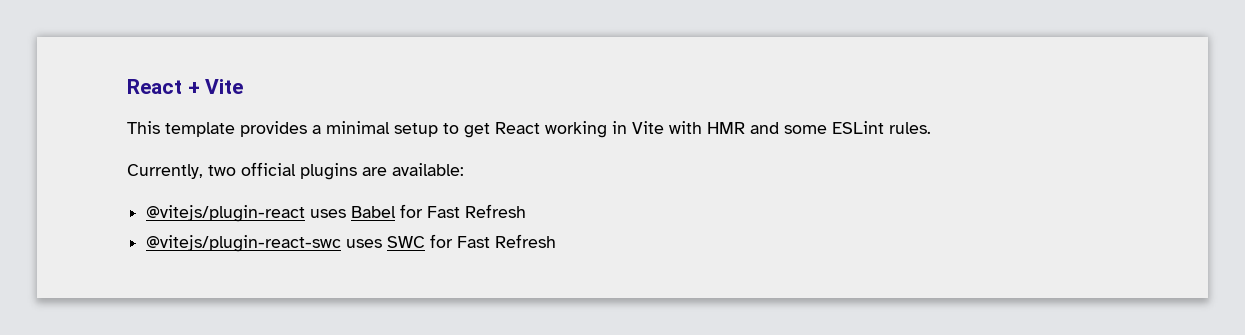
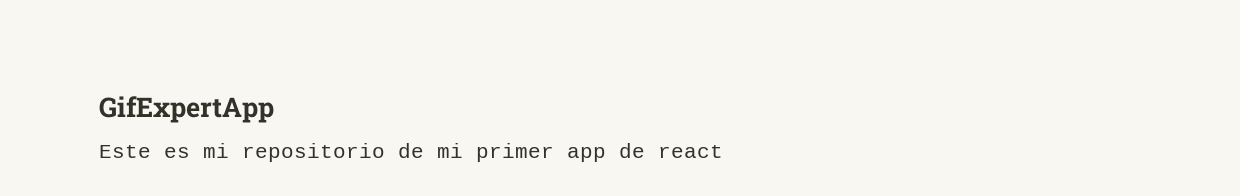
- React + Vite
- This template provides a minimal setup to get React working in Vite with HMR and some ESLint rules.
- Currently, two official plugins are available:
- @vitejs/plugin-react uses Babel for Fast Refresh
- @vitejs/plugin-react-swc uses SWC for Fast Refresh
+ GifExpertApp
+ Este es mi repositorio de mi primer app de react

